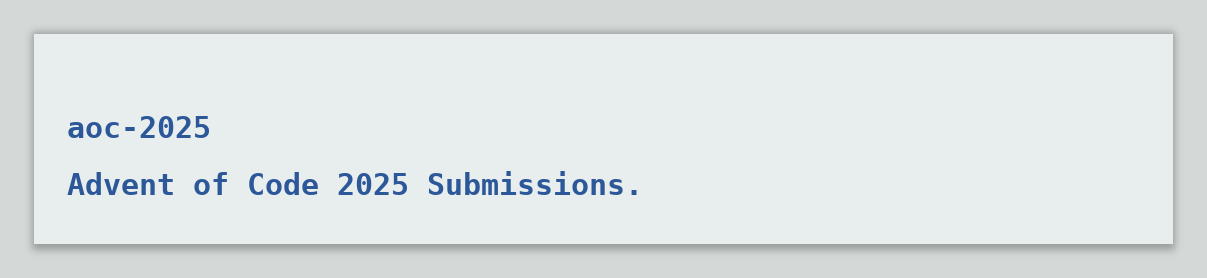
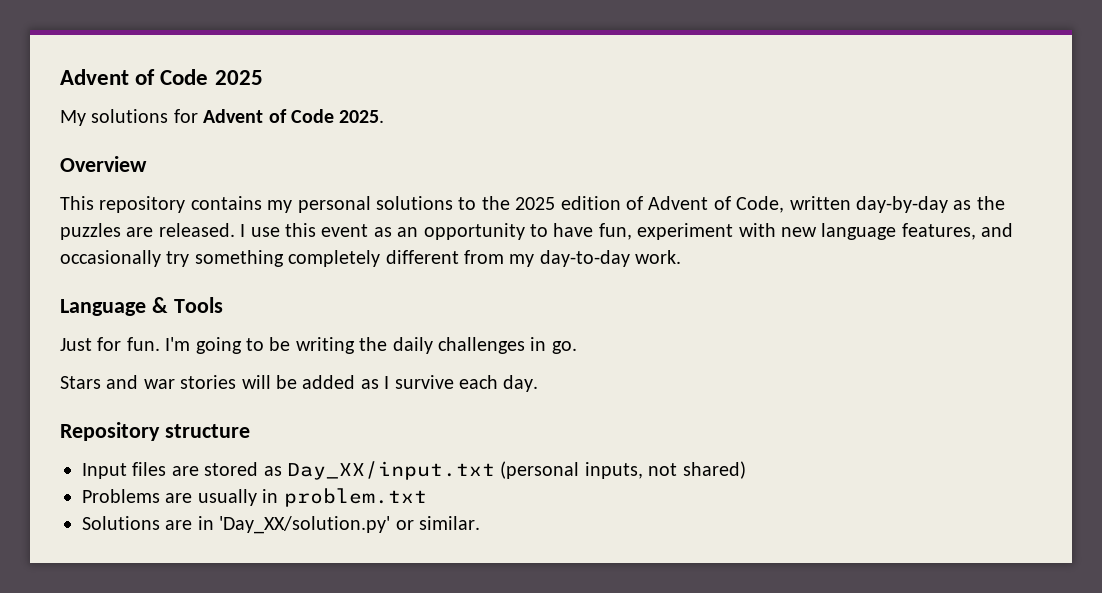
- aoc-2025
- Advent of Code 2025 Submissions.
+ Advent of Code 2025
+ My solutions for Advent of Code 2025.
+ Overview
+ This repository contains my personal solutions to the 2025 edition of Advent of Code, written day-by-day as the puzzles are released. I use this event as an opportunity to have fun, experiment with new language features, and occasionally try something completely different from my day-to-day work.
+ Language & Tools
+ Just for fun. I'm going to be writing the daily challenges in go.
+ Stars and war stories will be added as I survive each day.
+ Repository structure
+ Input files are stored as Day_XX/input.txt (personal inputs, not shared)
+ Problems are usually in problem.txt
+ Solutions are in 'Day_XX/solution.py' or similar.

